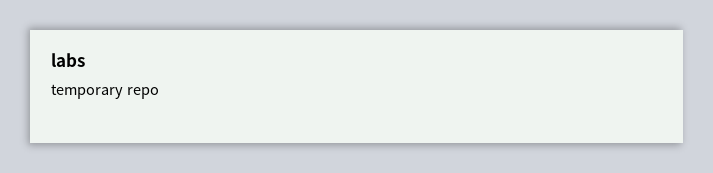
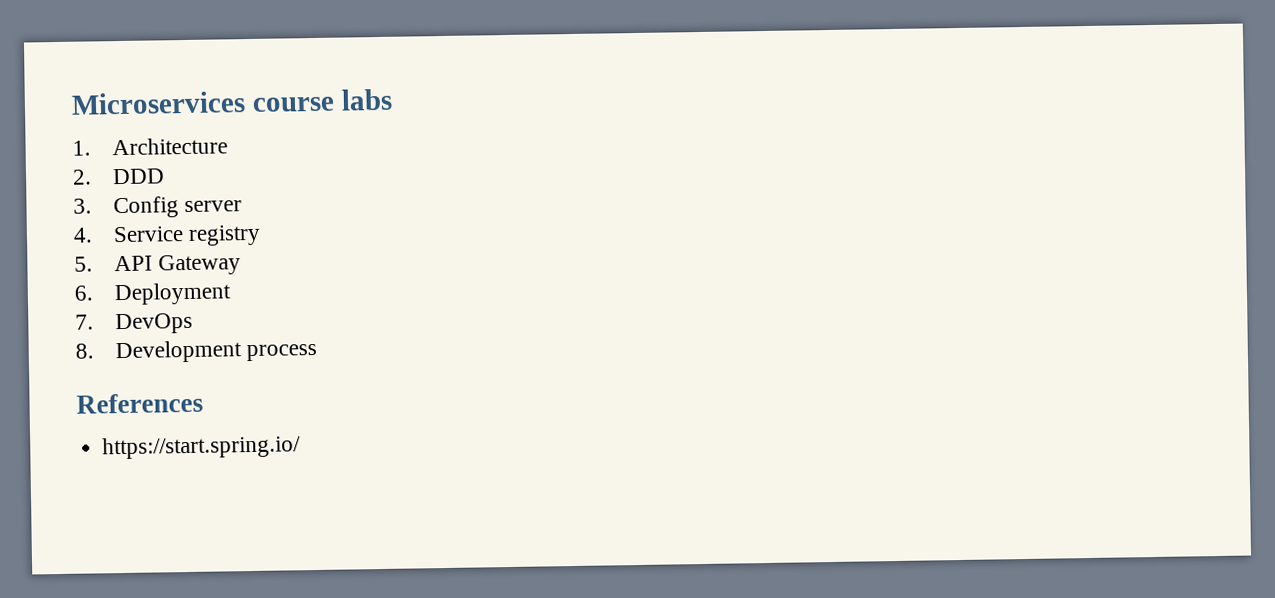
- labs
+ Microservices course labs
- temporary repo
+ 1. Architecture
+ 2. DDD
+ 3. Config server
+ 4. Service registry
+ 5. API Gateway
+ 6. Deployment
+ 7. DevOps
+ 8. Development process
+ References
+ https://start.spring.io/

